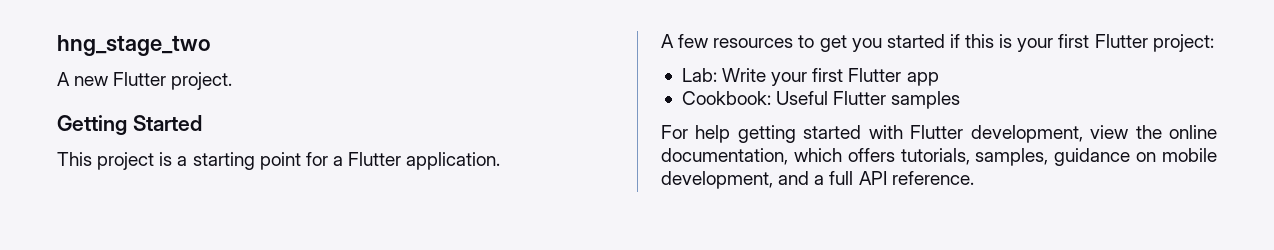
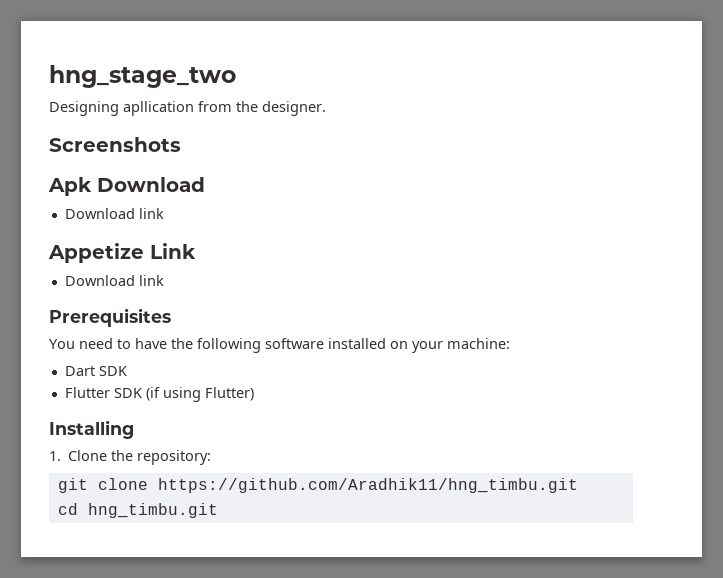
- A new Flutter project.
- Getting Started
- This project is a starting point for a Flutter application.
- A few resources to get you started if this is your first Flutter project:
- Lab: Write your first Flutter app
- Cookbook: Useful Flutter samples
- For help getting started with Flutter development, view the online documentation, which offers tutorials, samples, guidance on mobile development, and a full API reference.
+ Designing apllication from the designer.
+ Screenshots
+ Apk Download
+ Download link
+ Appetize Link
+ Download link
+ Prerequisites
+ You need to have the following software installed on your machine:
+ Dart SDK
+ Flutter SDK (if using Flutter)
+ Installing
+ 1. Clone the repository:
+ git clone https://github.com/Aradhik11/hng_timbu.git
+ cd hng_timbu.git

